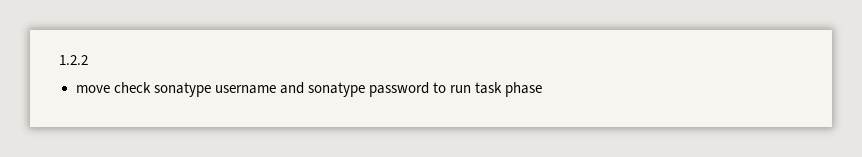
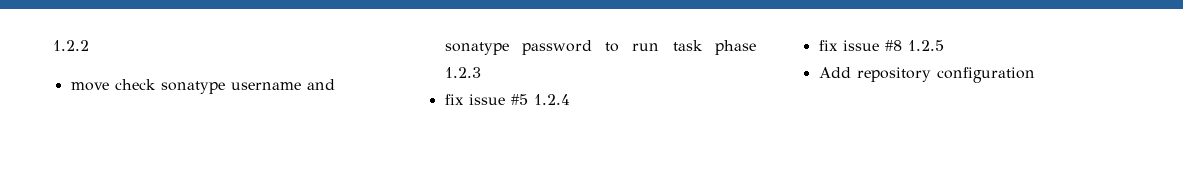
- move check sonatype username and sonatype password to run task phase
+ move check sonatype username and sonatype password to run task phase 1.2.3
+ fix issue #5 1.2.4
+ fix issue #8 1.2.5
+ Add repository configuration

